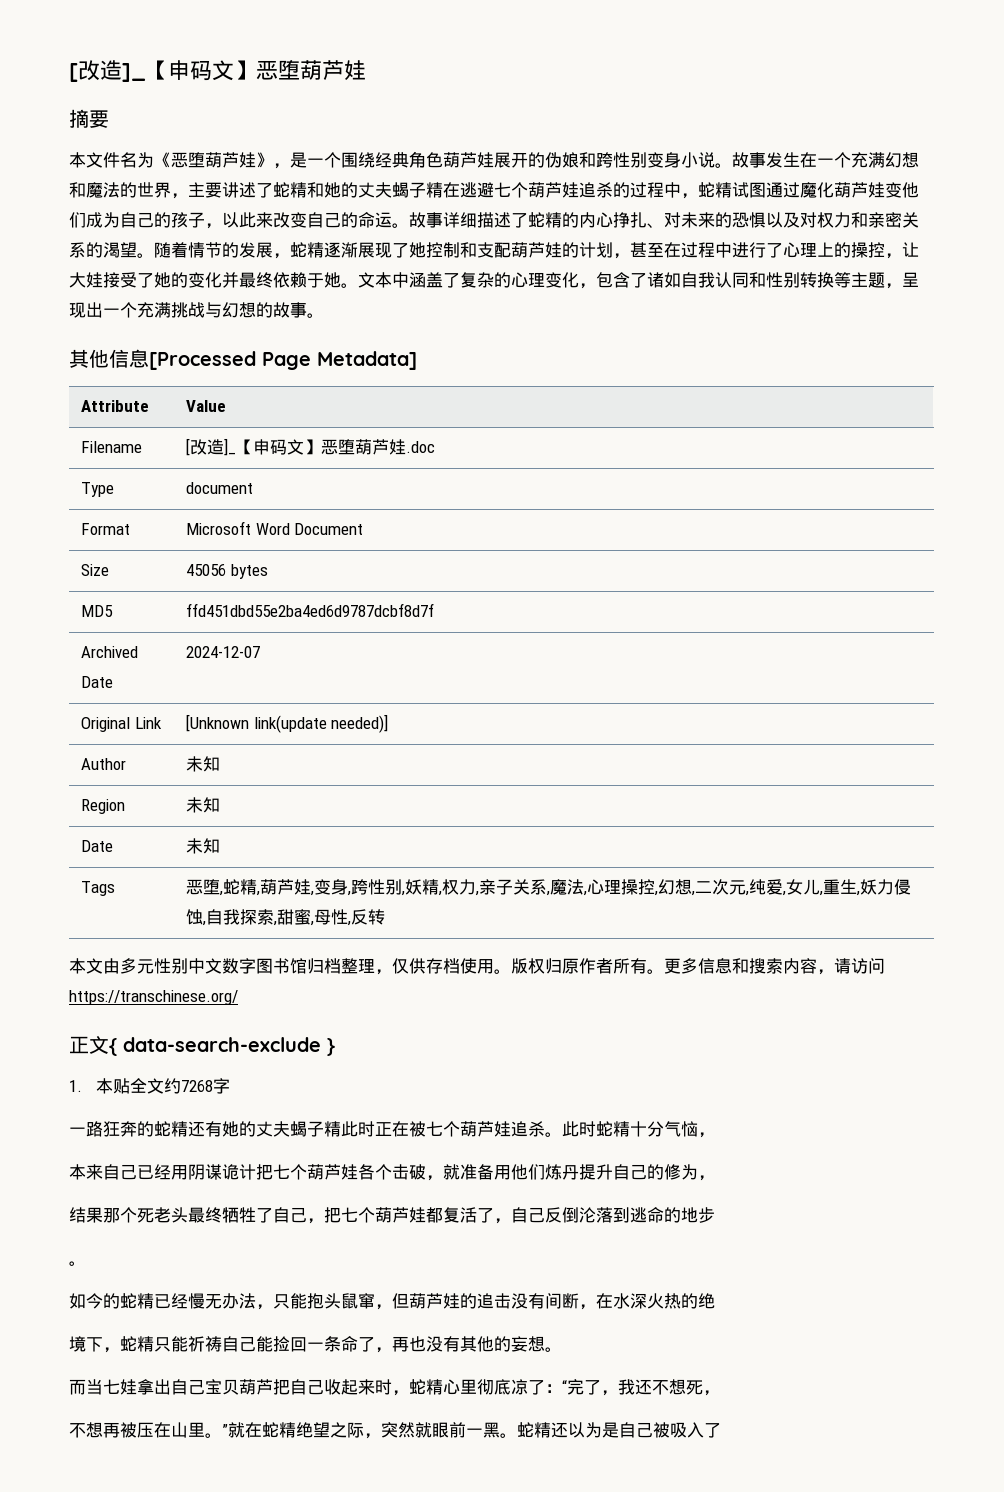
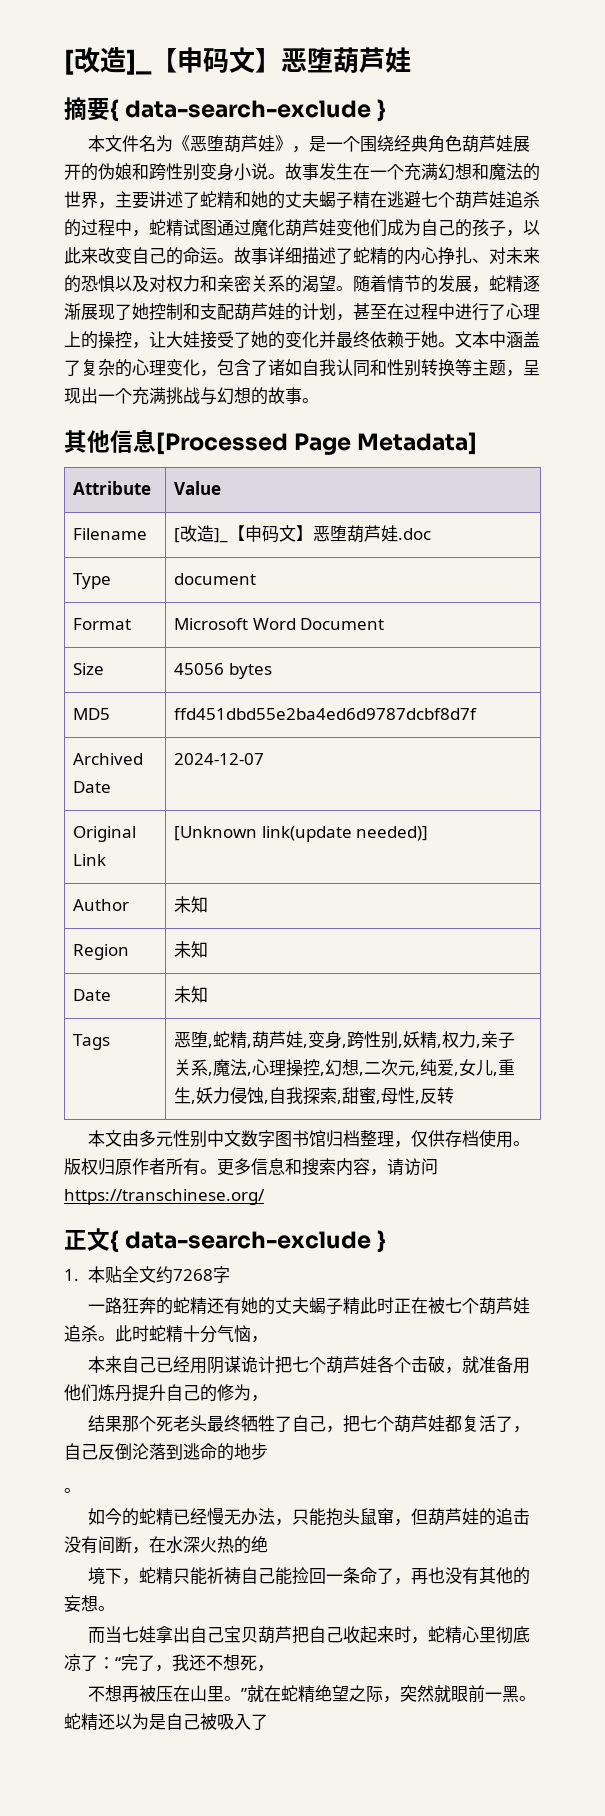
- 摘要
+ 摘要{ data-search-exclude }

